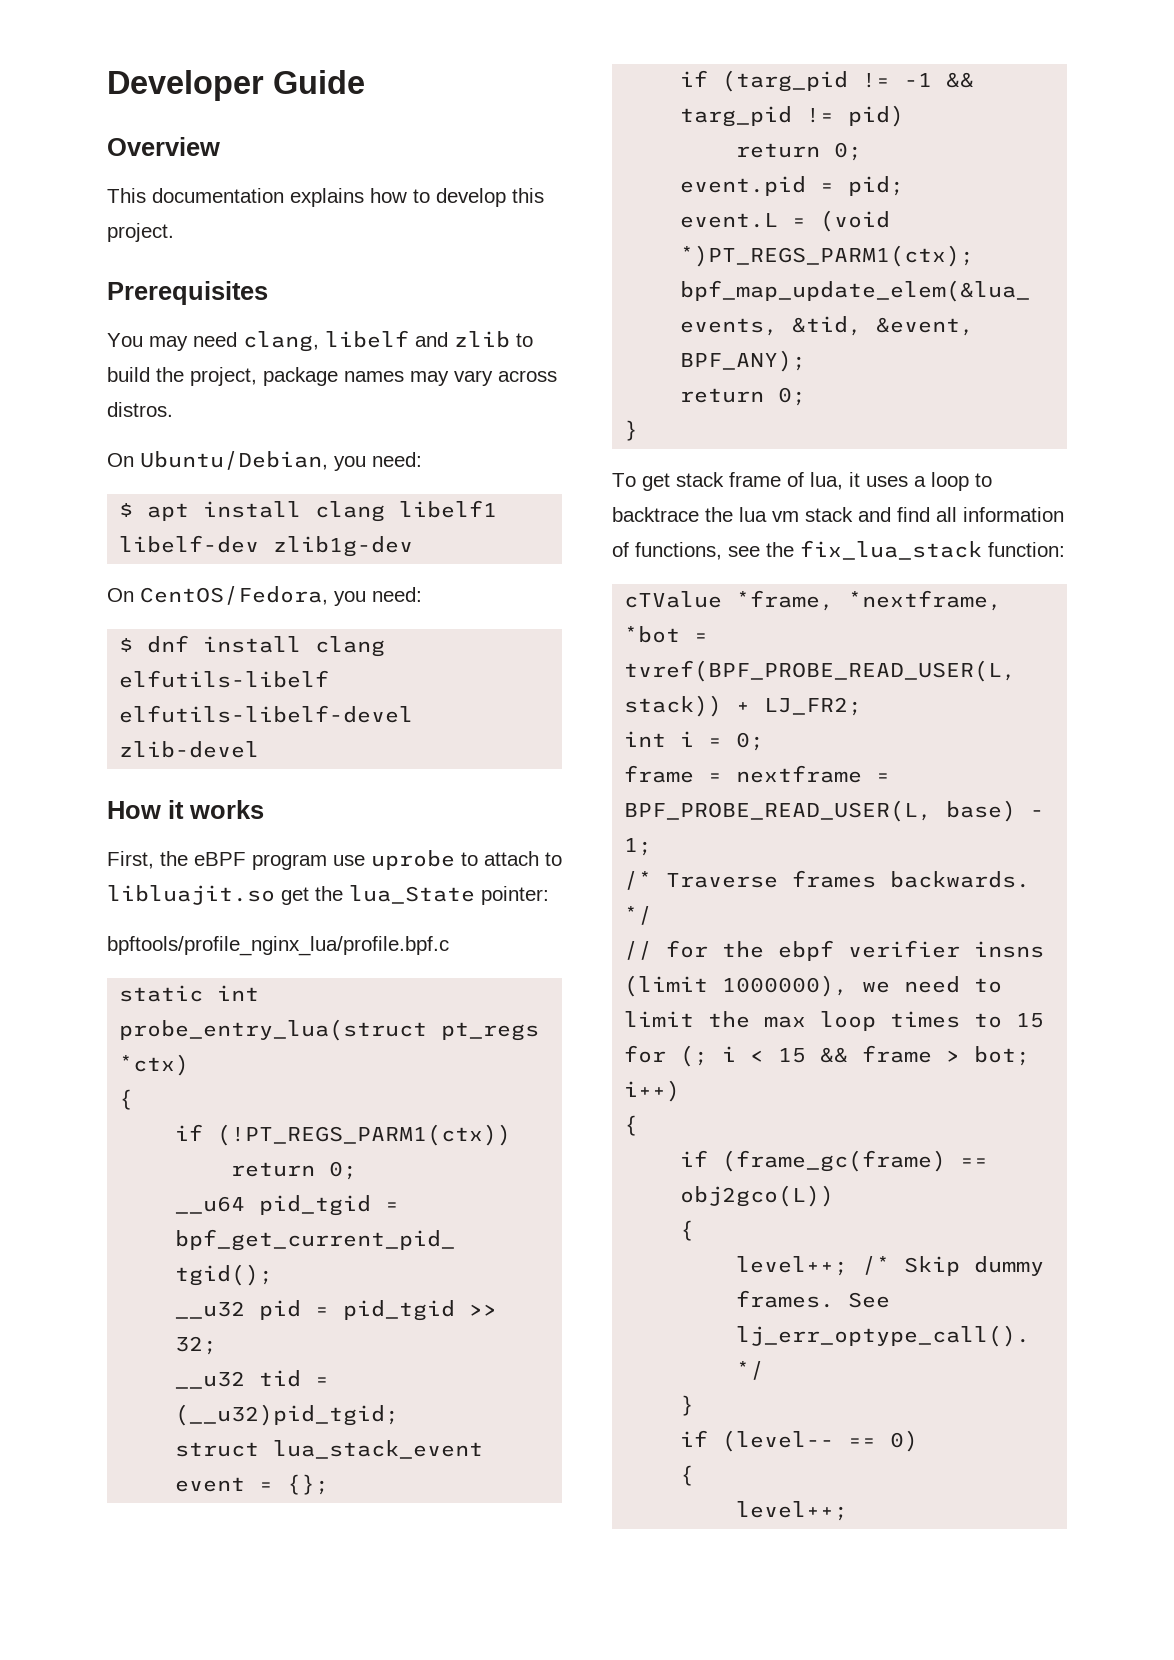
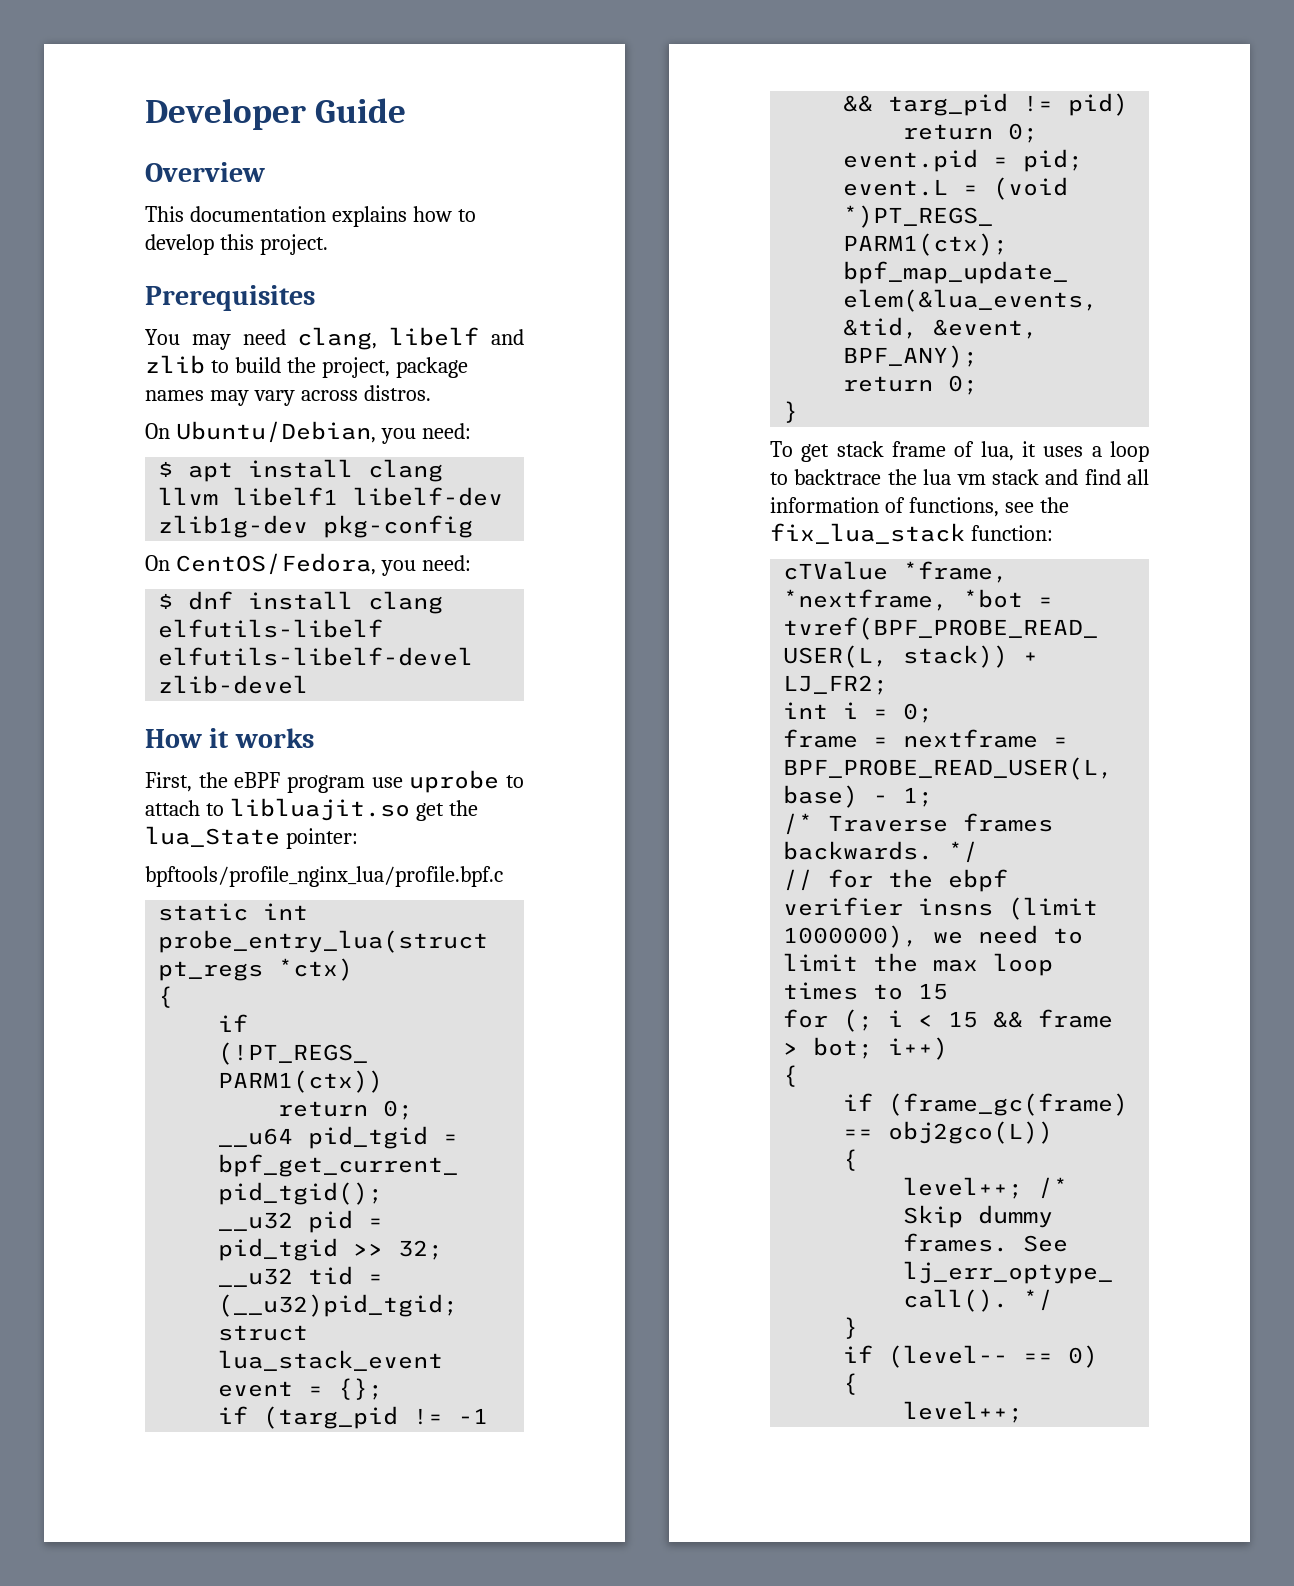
- $ apt install clang libelf1 libelf-dev zlib1g-dev
+ $ apt install clang llvm libelf1 libelf-dev zlib1g-dev pkg-config

